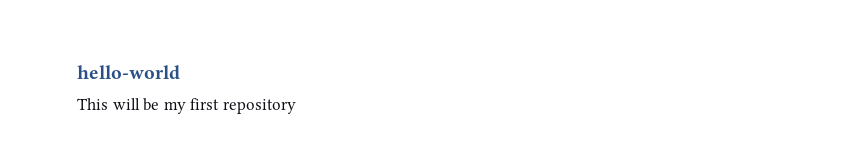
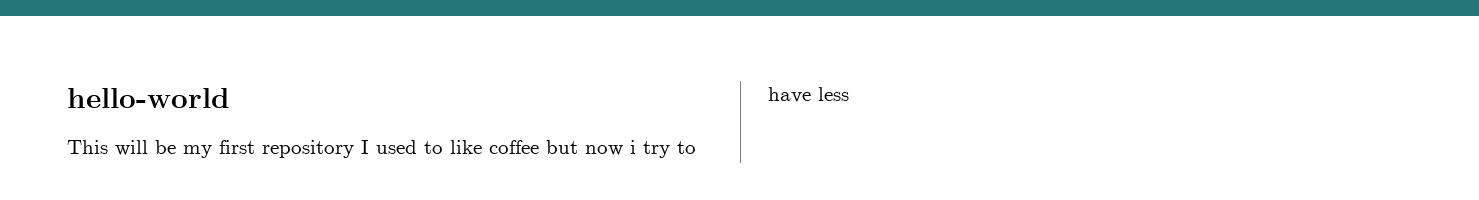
- This will be my first repository
+ This will be my first repository I used to like coffee but now i try to have less

